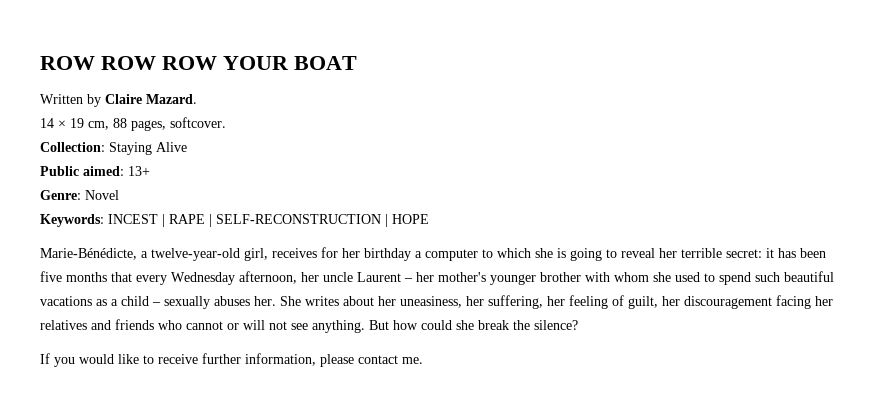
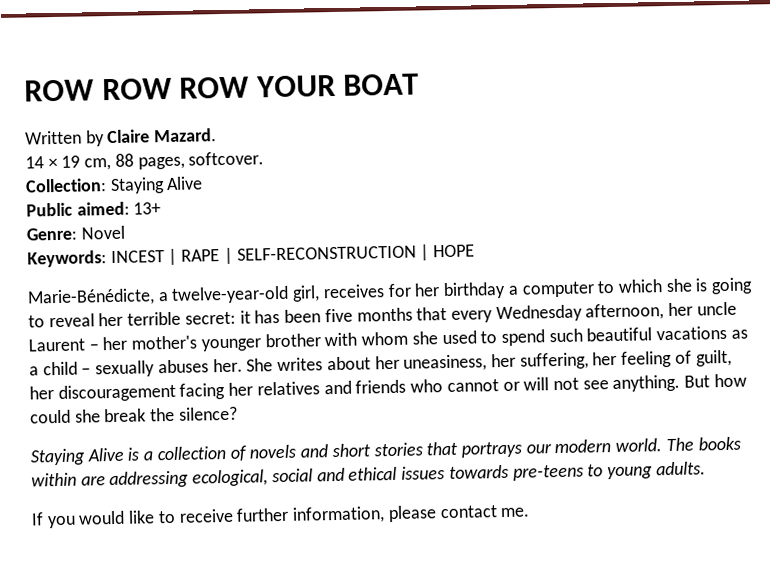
+ Staying Alive is a collection of novels and short stories that portrays our modern world. The books within are addressing ecological, social and ethical issues towards pre-teens to young adults.

